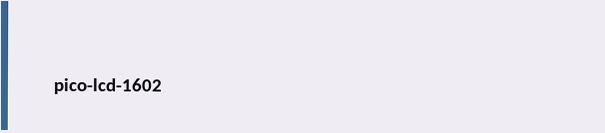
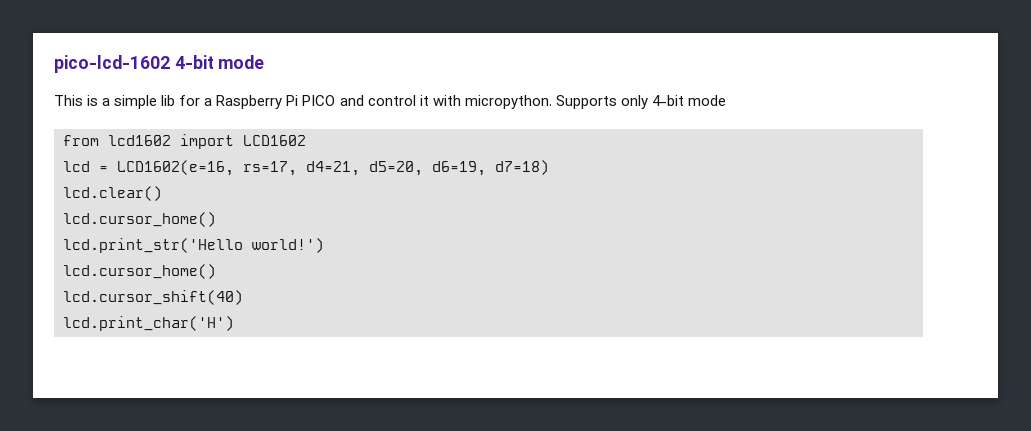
- pico-lcd-1602
+ pico-lcd-1602 4-bit mode
+ This is a simple lib for a Raspberry Pi PICO and control it with micropython. Supports only 4-bit mode
+ from lcd1602 import LCD1602
+ lcd = LCD1602(e=16, rs=17, d4=21, d5=20, d6=19, d7=18)
+ lcd.clear()
+ lcd.cursor_home()
+ lcd.print_str('Hello world!')
+ lcd.cursor_home()
+ lcd.cursor_shift(40)
+ lcd.print_char('H')

